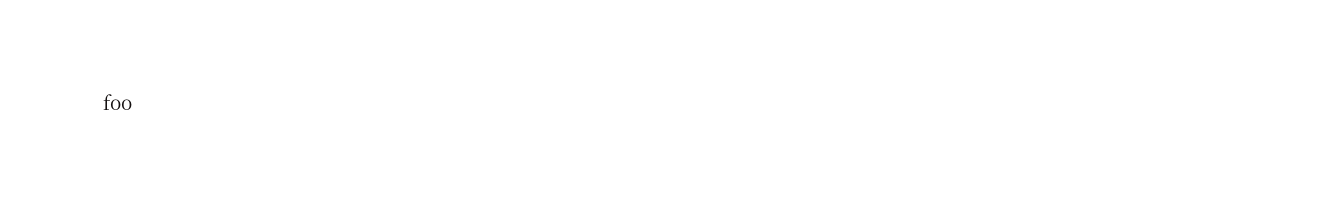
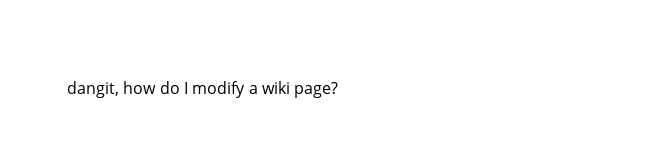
- foo
+ dangit, how do I modify a wiki page?

